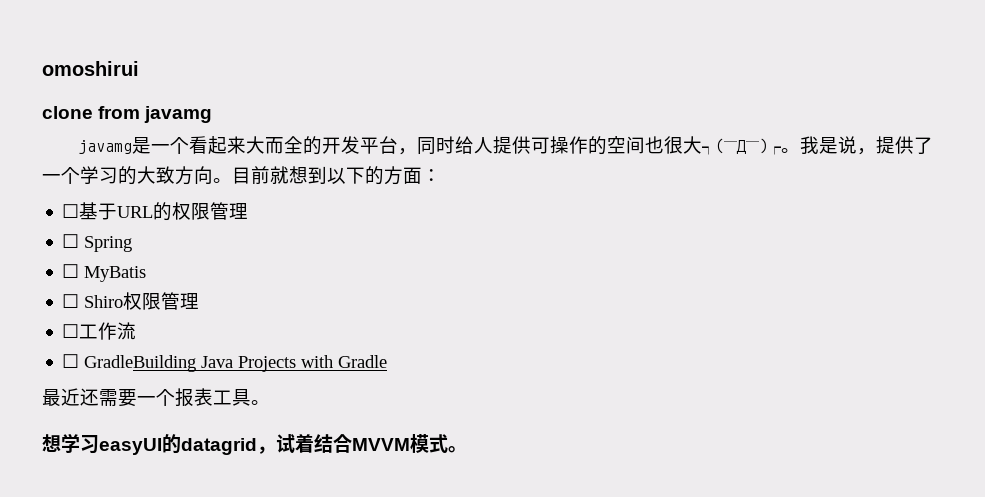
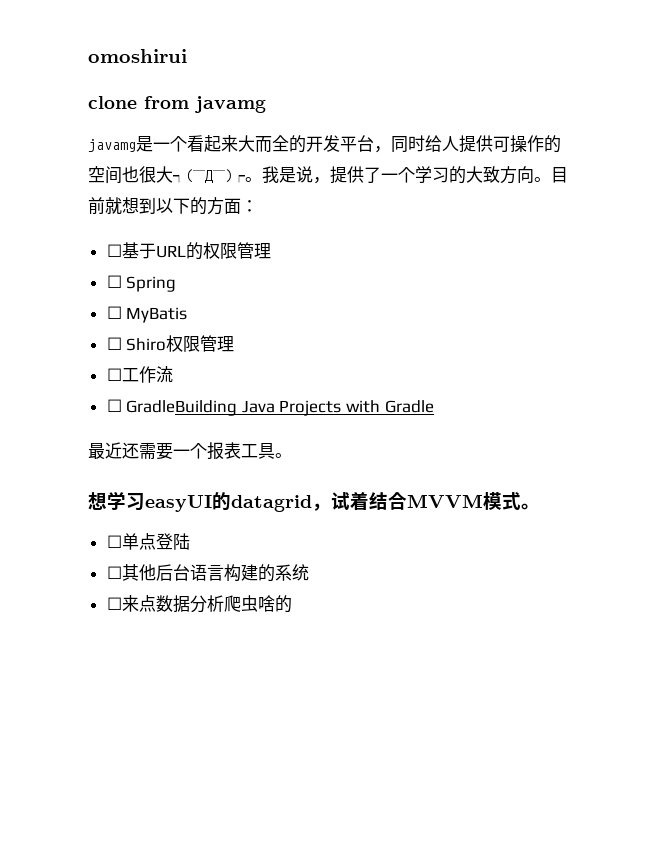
+ ☐单点登陆
+ ☐其他后台语言构建的系统
+ ☐来点数据分析爬虫啥的

